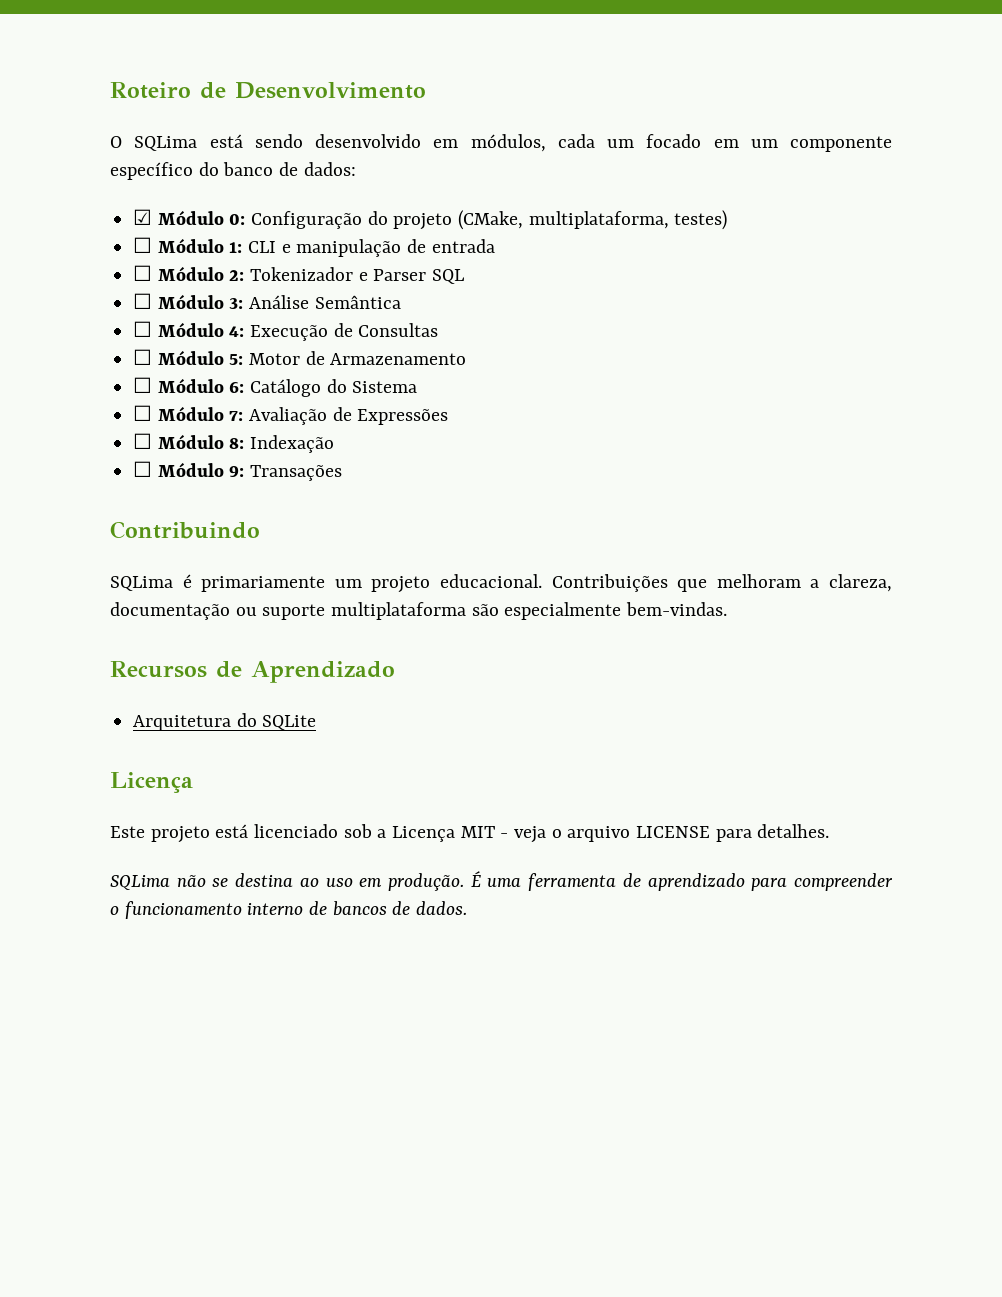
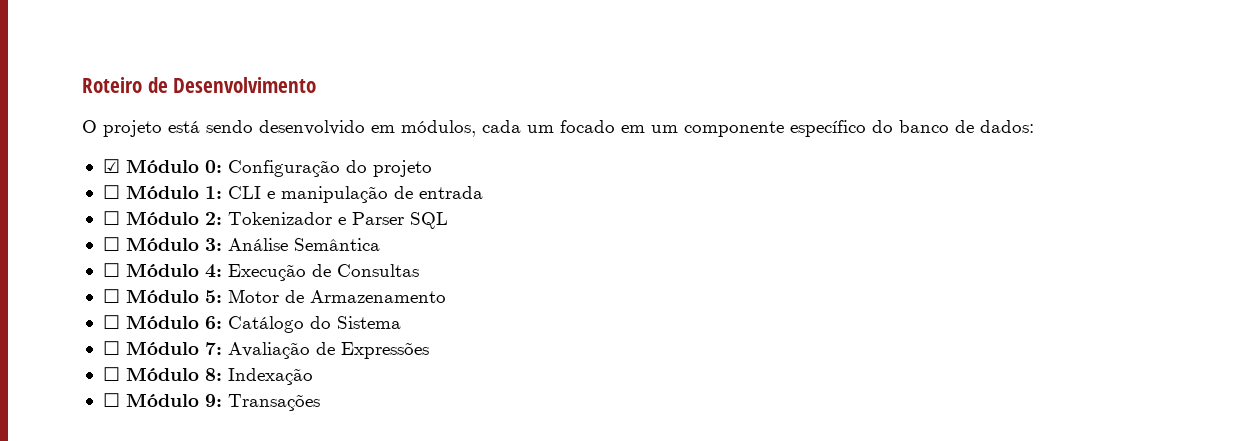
- O SQLima está sendo desenvolvido em módulos, cada um focado em um componente específico do banco de dados:
+ O projeto está sendo desenvolvido em módulos, cada um focado em um componente específico do banco de dados:
- ☑ Módulo 0: Configuração do projeto (CMake, multiplataforma, testes)
+ ☑ Módulo 0: Configuração do projeto
- Contribuindo
- SQLima é primariamente um projeto educacional. Contribuições que melhoram a clareza, documentação ou suporte multiplataforma são especialmente bem-vindas.
- Recursos de Aprendizado
- Arquitetura do SQLite
- Licença
- Este projeto está licenciado sob a Licença MIT - veja o arquivo LICENSE para detalhes.
- SQLima não se destina ao uso em produção. É uma ferramenta de aprendizado para compreender o funcionamento interno de bancos de dados.

